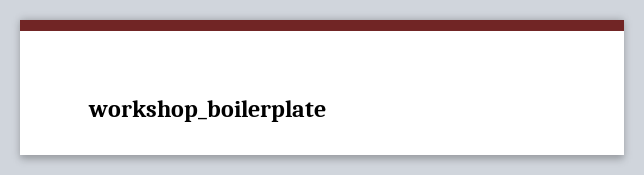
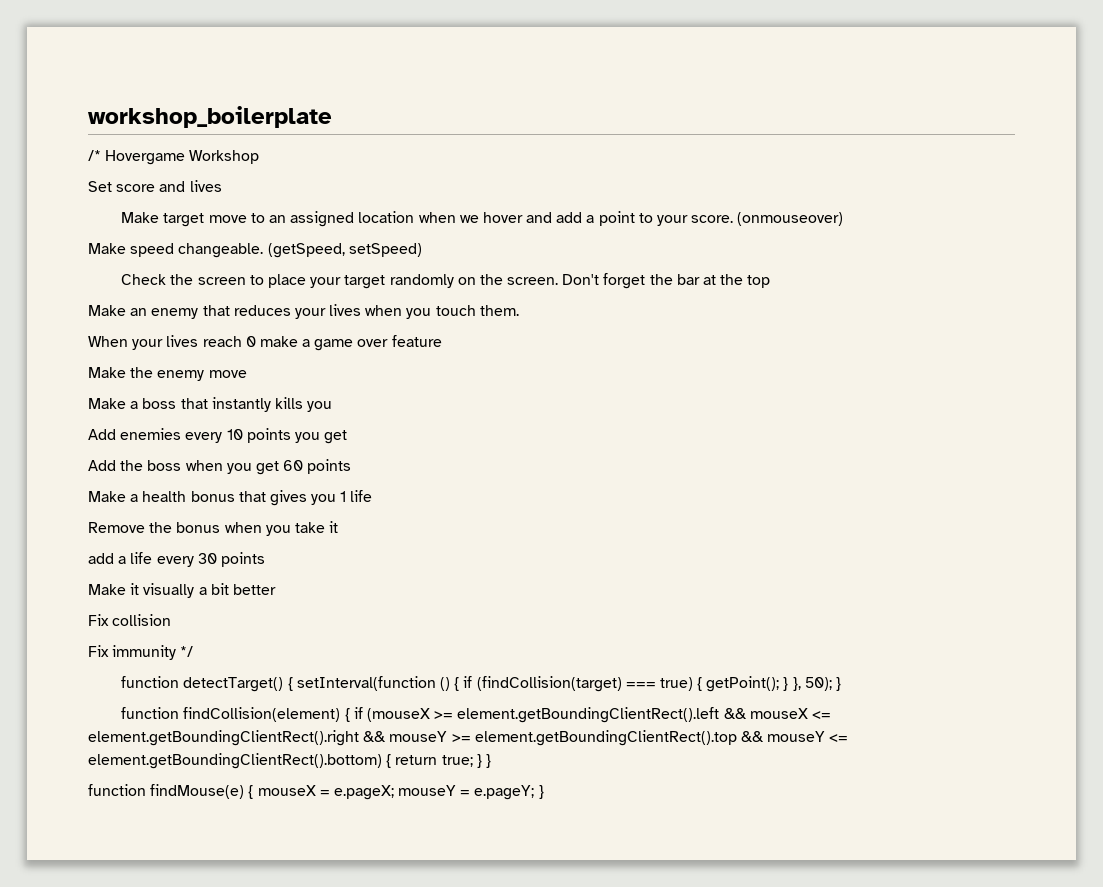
+ /* Hovergame Workshop
+ Set score and lives
+ Make target move to an assigned location when we hover and add a point to your score. (onmouseover)
+ Make speed changeable. (getSpeed, setSpeed)
+ Check the screen to place your target randomly on the screen. Don't forget the bar at the top
+ Make an enemy that reduces your lives when you touch them.
+ When your lives reach 0 make a game over feature
+ Make the enemy move
+ Make a boss that instantly kills you
+ Add enemies every 10 points you get
+ Add the boss when you get 60 points
+ Make a health bonus that gives you 1 life
+ Remove the bonus when you take it
+ add a life every 30 points
+ Make it visually a bit better
+ Fix collision
+ Fix immunity */
+ function detectTarget() { setInterval(function () { if (findCollision(target) === true) { getPoint(); } }, 50); }
+ function findCollision(element) { if (mouseX >= element.getBoundingClientRect().left && mouseX <= element.getBoundingClientRect().right && mouseY >= element.getBoundingClientRect().top && mouseY <= element.getBoundingClientRect().bottom) { return true; } }
+ function findMouse(e) { mouseX = e.pageX; mouseY = e.pageY; }

